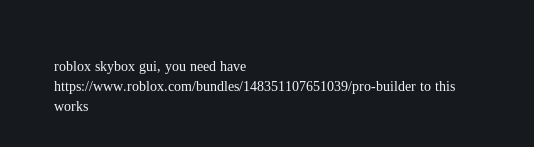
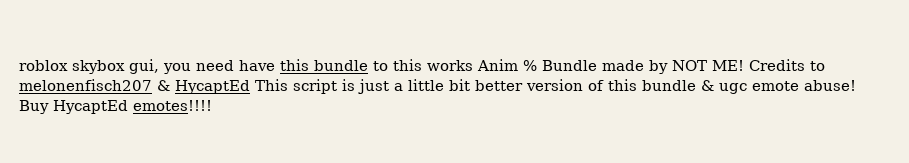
- roblox skybox gui, you need have https://www.roblox.com/bundles/148351107651039/pro-builder to this works
+ roblox skybox gui, you need have this bundle to this works Anim % Bundle made by NOT ME! Credits to melonenfisch207 & HycaptEd This script is just a little bit better version of this bundle & ugc emote abuse! Buy HycaptEd emotes!!!!

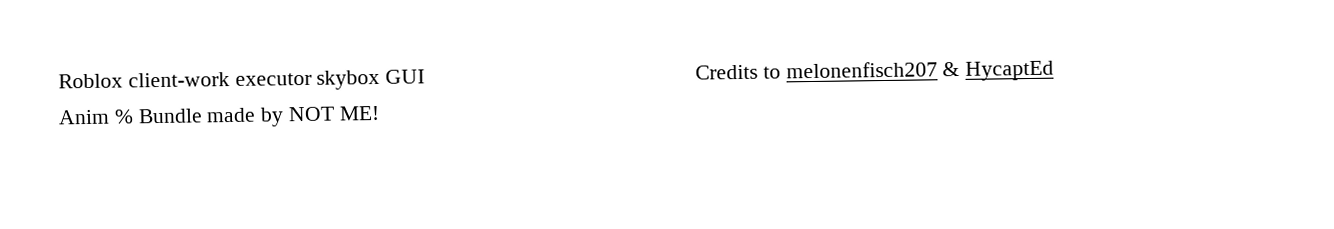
- roblox skybox gui, you need have this bundle to this works Anim % Bundle made by NOT ME! Credits to melonenfisch207 & HycaptEd This script is just a little bit better version of this bundle & ugc emote abuse! Buy HycaptEd emotes!!!!
+ Roblox client-work executor skybox GUI
+ Anim % Bundle made by NOT ME!
+ Credits to melonenfisch207 & HycaptEd

